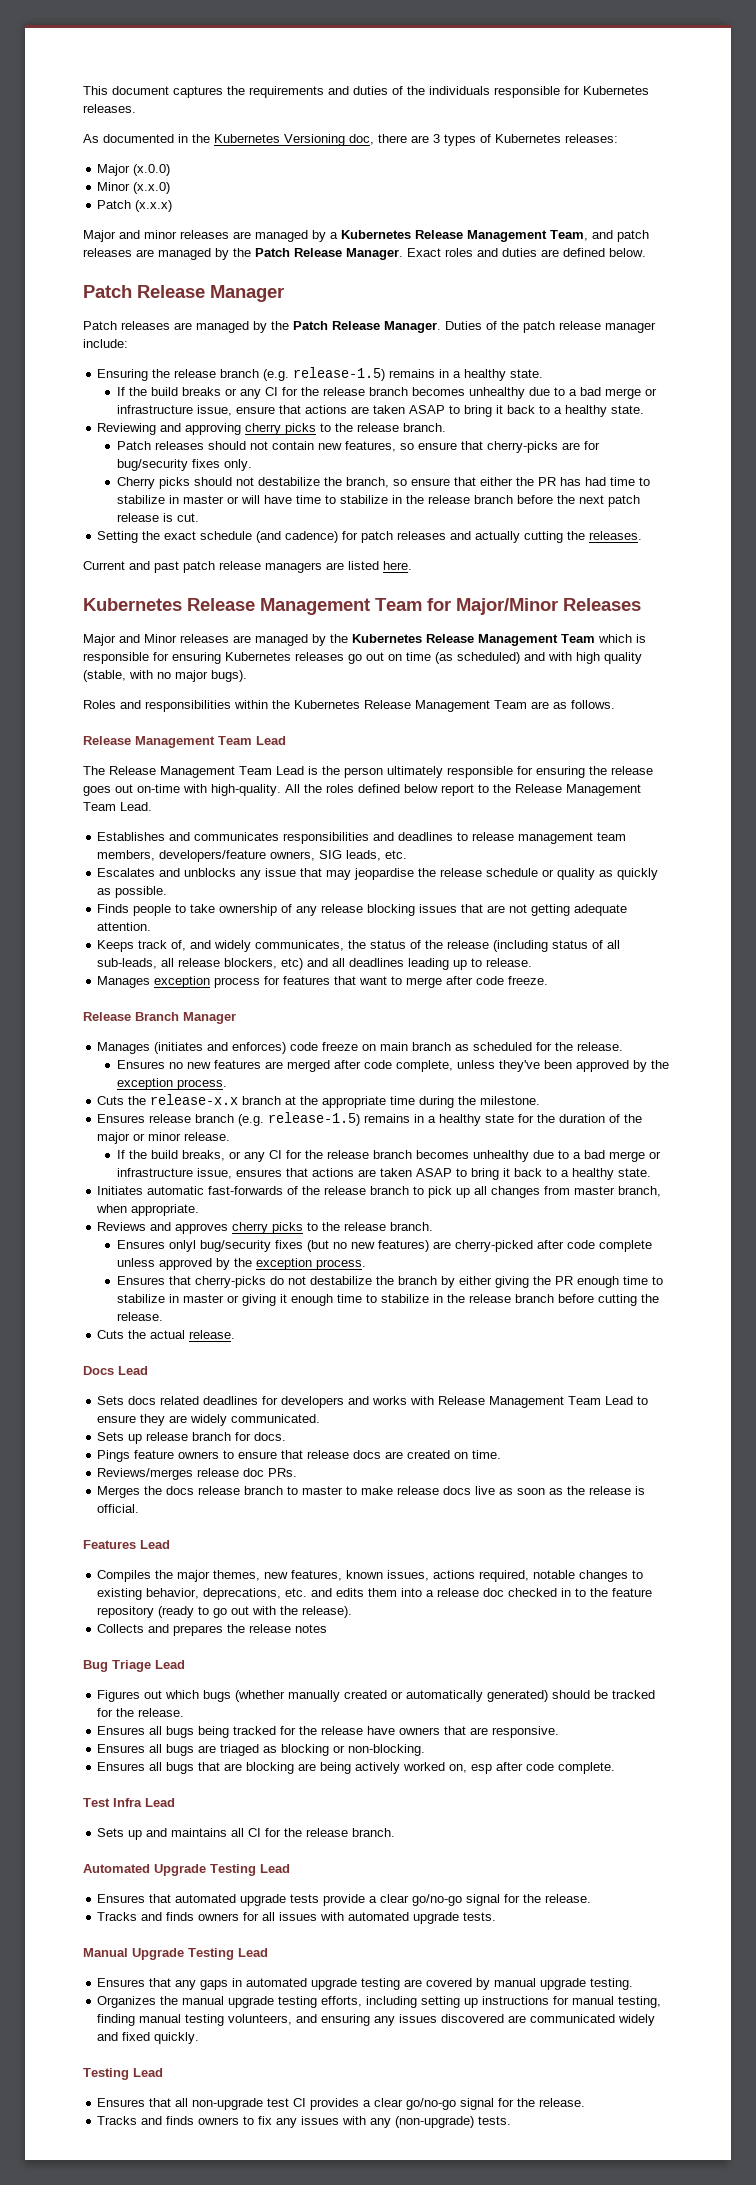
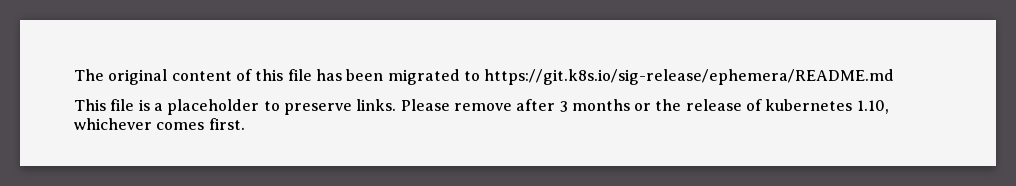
- This document captures the requirements and duties of the individuals responsible for Kubernetes releases.
- As documented in the Kubernetes Versioning doc, there are 3 types of Kubernetes releases:
- Major (x.0.0)
- Minor (x.x.0)
- Patch (x.x.x)
- Major and minor releases are managed by a Kubernetes Release Management Team, and patch releases are managed by the Patch Release Manager. Exact roles and duties are defined below.
- Patch Release Manager
- Patch releases are managed by the Patch Release Manager. Duties of the patch release manager include:
- Ensuring the release branch (e.g. release-1.5) remains in a healthy state.
- If the build breaks or any CI for the release branch becomes unhealthy due to a bad merge or infrastructure issue, ensure that actions are taken ASAP to bring it back to a healthy state.
- Reviewing and approving cherry picks to the release branch.
- Patch releases should not contain new features, so ensure that cherry-picks are for bug/security fixes only.
- Cherry picks should not destabilize the branch, so ensure that either the PR has had time to stabilize in master or will have time to stabilize in the release branch before the next patch release is cut.
- Setting the exact schedule (and cadence) for patch releases and actually cutting the releases.
- Current and past patch release managers are listed here.
- Kubernetes Release Management Team for Major/Minor Releases
- Major and Minor releases are managed by the Kubernetes Release Management Team which is responsible for ensuring Kubernetes releases go out on time (as scheduled) and with high quality (stable, with no major bugs).
- Roles and responsibilities within the Kubernetes Release Management Team are as follows.
- Release Management Team Lead
- The Release Management Team Lead is the person ultimately responsible for ensuring the release goes out on-time with high-quality. All the roles defined below report to the Release Management Team Lead.
- Establishes and communicates responsibilities and deadlines to release management team members, developers/feature owners, SIG leads, etc.
- Escalates and unblocks any issue that may jeopardise the release schedule or quality as quickly as possible.
- Finds people to take ownership of any release blocking issues that are not getting adequate attention.
- Keeps track of, and widely communicates, the status of the release (including status of all sub-leads, all release blockers, etc) and all deadlines leading up to release.
- Manages exception process for features that want to merge after code freeze.
- Release Branch Manager
- Manages (initiates and enforces) code freeze on main branch as scheduled for the release.
- Ensures no new features are merged after code complete, unless they've been approved by the exception process.
- Cuts the release-x.x branch at the appropriate time during the milestone.
- Ensures release branch (e.g. release-1.5) remains in a healthy state for the duration of the major or minor release.
- If the build breaks, or any CI for the release branch becomes unhealthy due to a bad merge or infrastructure issue, ensures that actions are taken ASAP to bring it back to a healthy state.
- Initiates automatic fast-forwards of the release branch to pick up all changes from master branch, when appropriate.
- Reviews and approves cherry picks to the release branch.
- Ensures onlyl bug/security fixes (but no new features) are cherry-picked after code complete unless approved by the exception process.
- Ensures that cherry-picks do not destabilize the branch by either giving the PR enough time to stabilize in master or giving it enough time to stabilize in the release branch before cutting the release.
- Cuts the actual release.
- Docs Lead
- Sets docs related deadlines for developers and works with Release Management Team Lead to ensure they are widely communicated.
- Sets up release branch for docs.
- Pings feature owners to ensure that release docs are created on time.
- Reviews/merges release doc PRs.
- Merges the docs release branch to master to make release docs live as soon as the release is official.
- Features Lead
- Compiles the major themes, new features, known issues, actions required, notable changes to existing behavior, deprecations, etc. and edits them into a release doc checked in to the feature repository (ready to go out with the release).
- Collects and prepares the release notes
- Bug Triage Lead
- Figures out which bugs (whether manually created or automatically generated) should be tracked for the release.
- Ensures all bugs being tracked for the release have owners that are responsive.
- Ensures all bugs are triaged as blocking or non-blocking.
- Ensures all bugs that are blocking are being actively worked on, esp after code complete.
- Test Infra Lead
- Sets up and maintains all CI for the release branch.
- Automated Upgrade Testing Lead
- Ensures that automated upgrade tests provide a clear go/no-go signal for the release.
- Tracks and finds owners for all issues with automated upgrade tests.
- Manual Upgrade Testing Lead
- Ensures that any gaps in automated upgrade testing are covered by manual upgrade testing.
- Organizes the manual upgrade testing efforts, including setting up instructions for manual testing, finding manual testing volunteers, and ensuring any issues discovered are communicated widely and fixed quickly.
- Testing Lead
- Ensures that all non-upgrade test CI provides a clear go/no-go signal for the release.
- Tracks and finds owners to fix any issues with any (non-upgrade) tests.
+ The original content of this file has been migrated to https://git.k8s.io/sig-release/ephemera/README.md
+ This file is a placeholder to preserve links. Please remove after 3 months or the release of kubernetes 1.10, whichever comes first.

